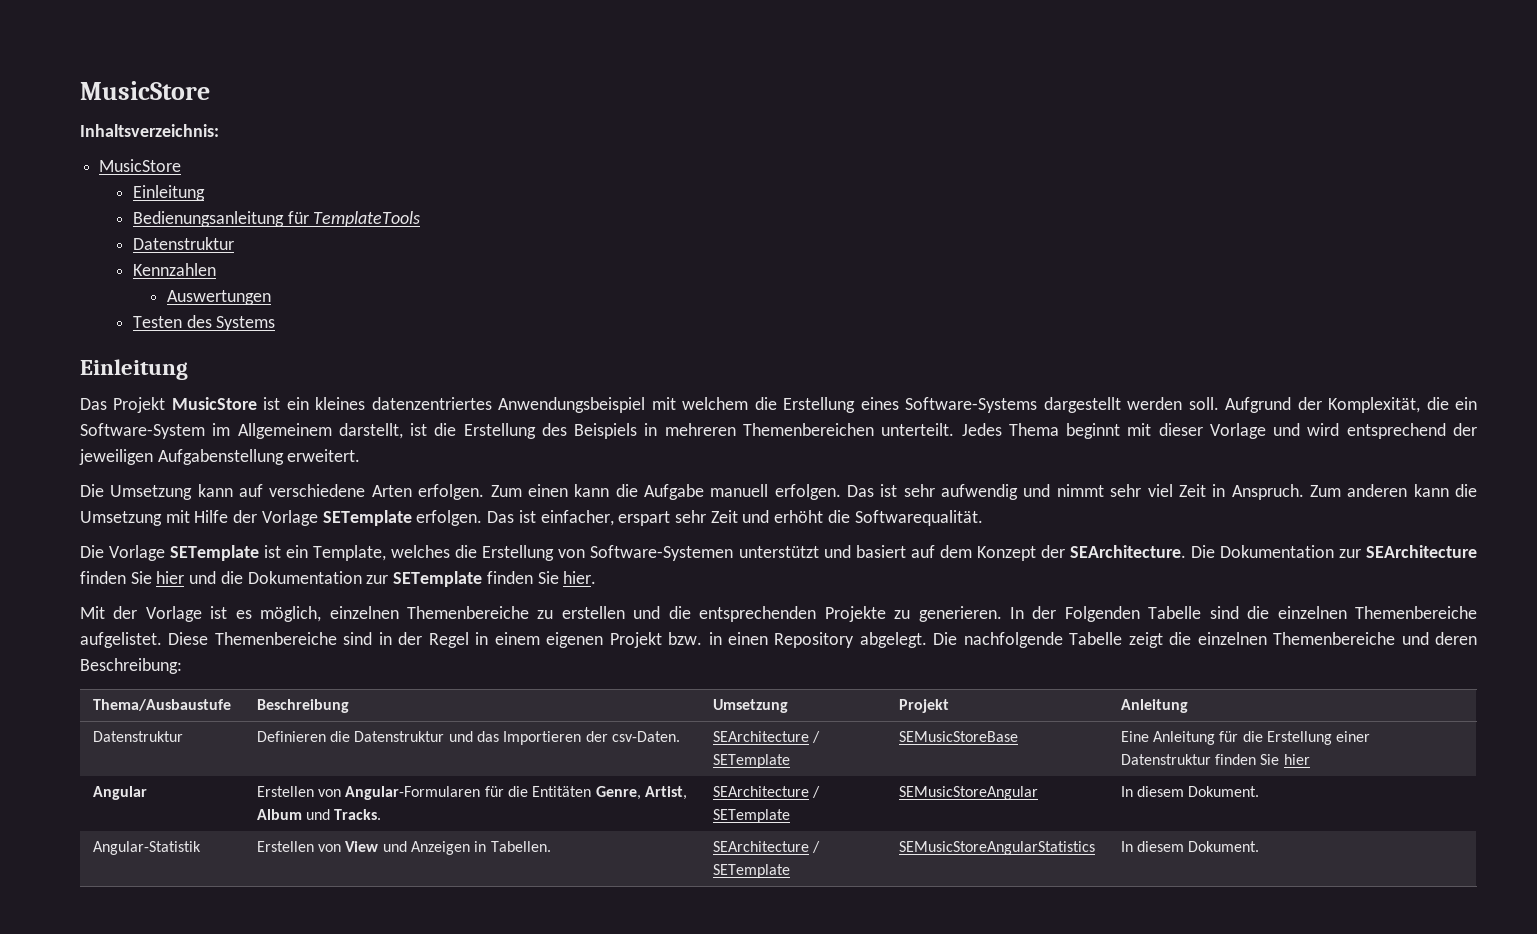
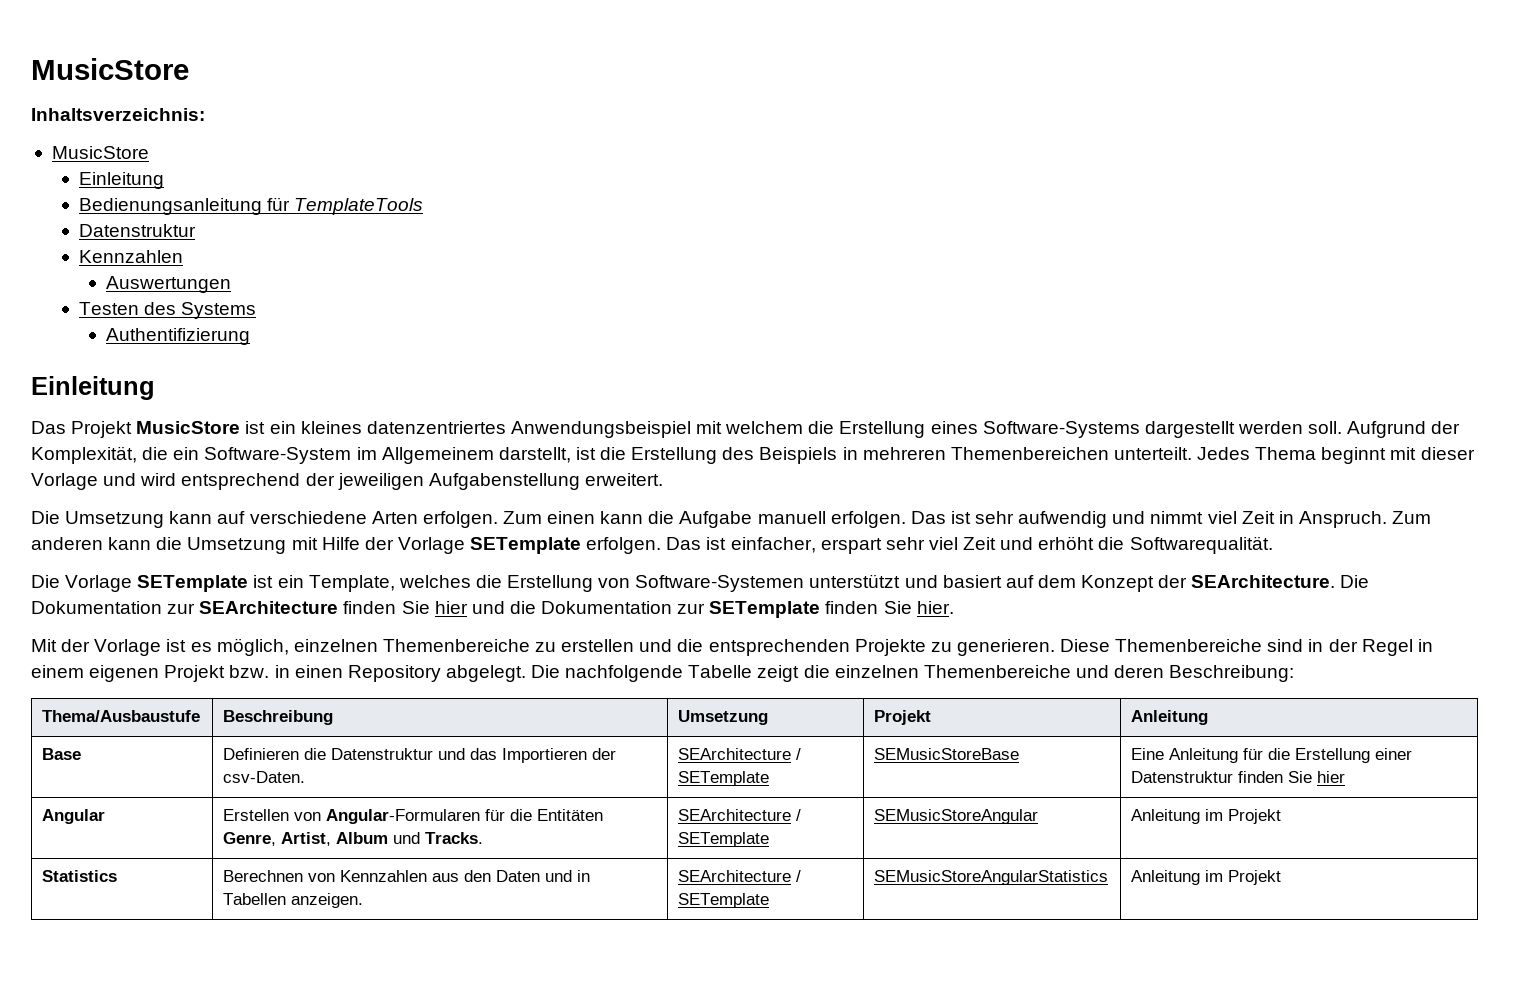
+ Authentifizierung
- Das ist sehr aufwendig und nimmt sehr viel Zeit in Anspruch.
+ Das ist sehr aufwendig und nimmt viel Zeit in Anspruch.
- Das ist einfacher, erspart sehr Zeit und erhöht die Softwarequalität.
+ Das ist einfacher, erspart sehr viel Zeit und erhöht die Softwarequalität.
- In der Folgenden Tabelle sind die einzelnen Themenbereiche aufgelistet.
- Datenstruktur | Definieren die Datenstruktur und das Importieren der csv-Daten. | SEArchitecture / SETemplate | SEMusicStoreBase | Eine Anleitung für die Erstellung einer Datenstruktur finden Sie hier
+ Base | Definieren die Datenstruktur und das Importieren der csv-Daten. | SEArchitecture / SETemplate | SEMusicStoreBase | Eine Anleitung für die Erstellung einer Datenstruktur finden Sie hier
- Angular | Erstellen von Angular-Formularen für die Entitäten Genre, Artist, Album und Tracks. | SEArchitecture / SETemplate | SEMusicStoreAngular | In diesem Dokument.
- Angular-Statistik | Erstellen von View und Anzeigen in Tabellen. | SEArchitecture / SETemplate | SEMusicStoreAngularStatistics | In diesem Dokument.
+ Angular | Erstellen von Angular-Formularen für die Entitäten Genre, Artist, Album und Tracks. | SEArchitecture / SETemplate | SEMusicStoreAngular | Anleitung im Projekt
+ Statistics | Berechnen von Kennzahlen aus den Daten und in Tabellen anzeigen. | SEArchitecture / SETemplate | SEMusicStoreAngularStatistics | Anleitung im Projekt

